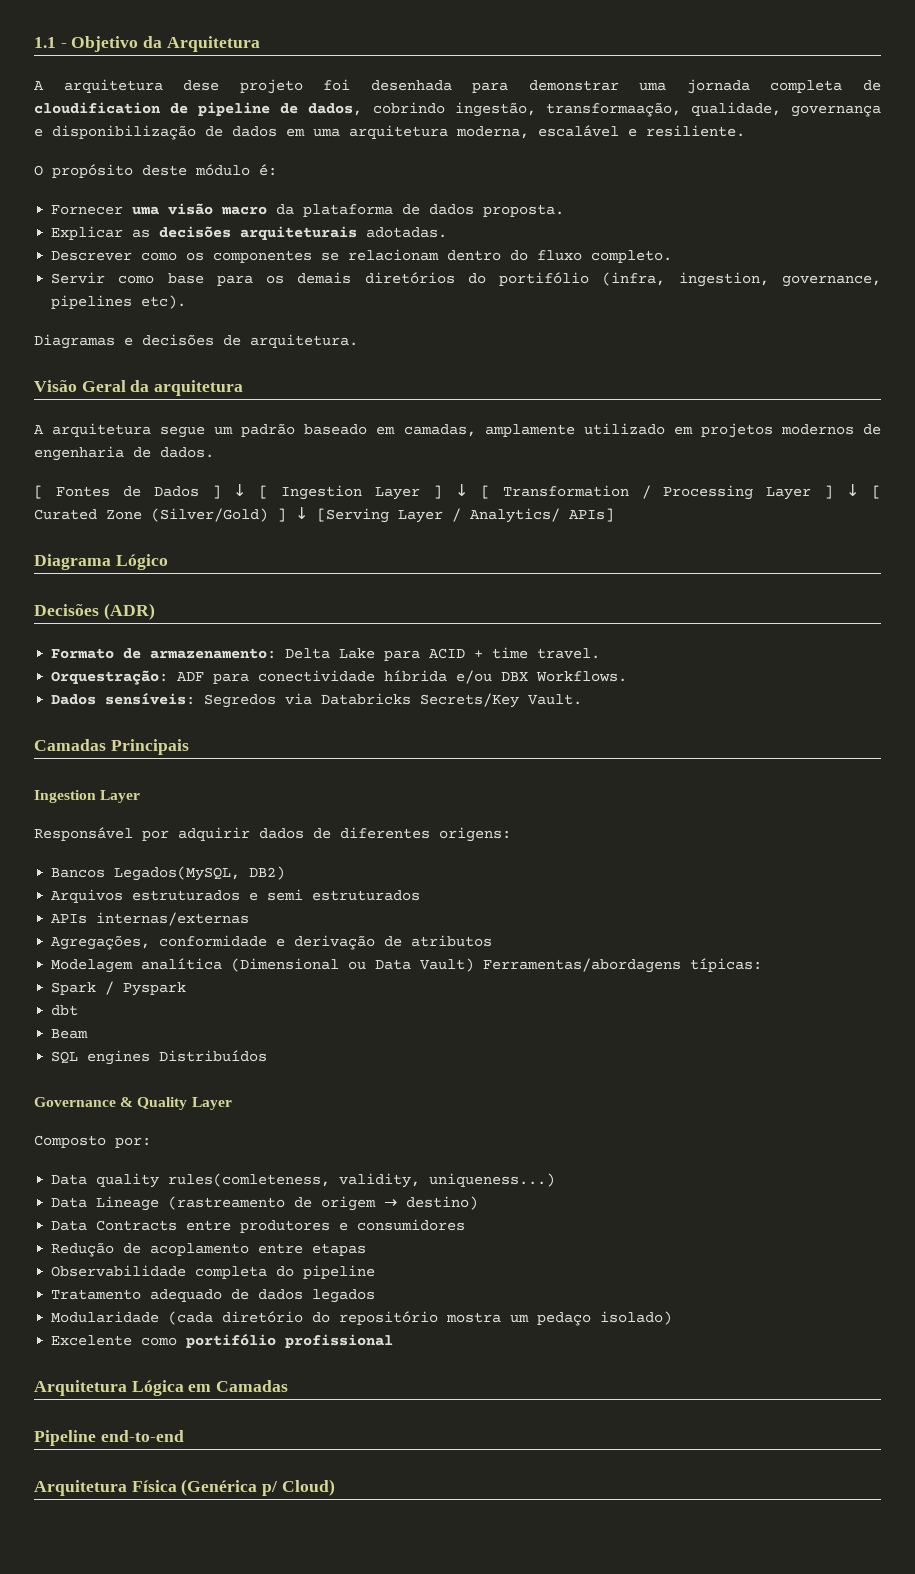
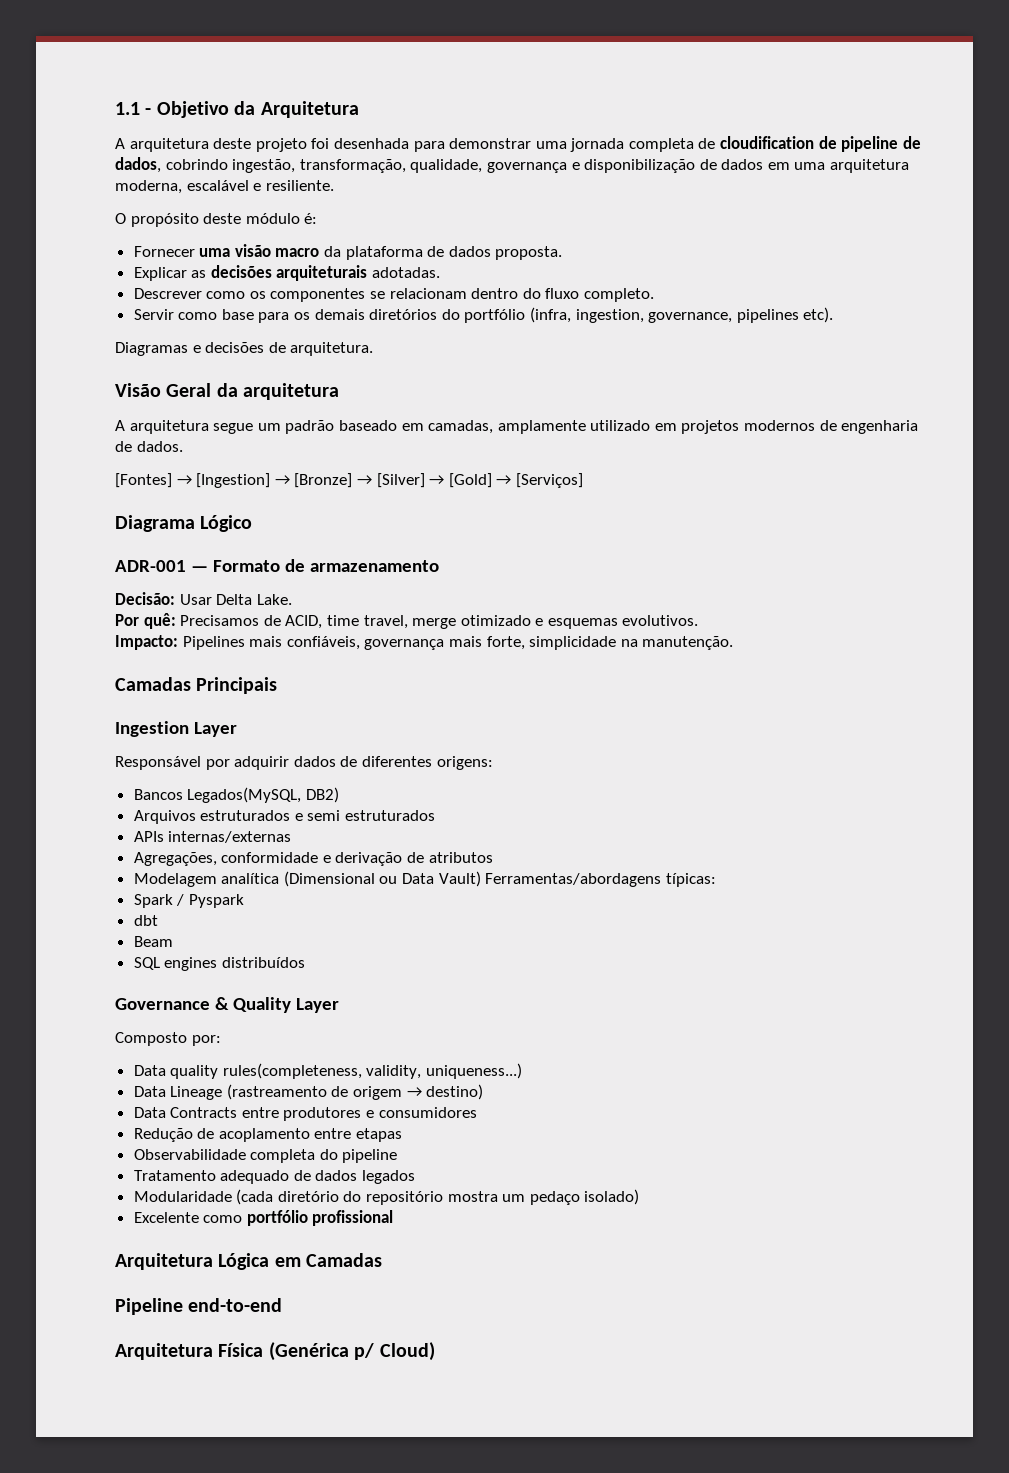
- A arquitetura dese projeto foi desenhada para demonstrar uma jornada completa de cloudification de pipeline de dados, cobrindo ingestão, transformaação, qualidade, governança e disponibilização de dados em uma arquitetura moderna, escalável e resiliente.
+ A arquitetura deste projeto foi desenhada para demonstrar uma jornada completa de cloudification de pipeline de dados, cobrindo ingestão, transformação, qualidade, governança e disponibilização de dados em uma arquitetura moderna, escalável e resiliente.
- Servir como base para os demais diretórios do portifólio (infra, ingestion, governance, pipelines etc).
+ Servir como base para os demais diretórios do portfólio (infra, ingestion, governance, pipelines etc).
- [ Fontes de Dados ] ↓ [ Ingestion Layer ] ↓ [ Transformation / Processing Layer ] ↓ [ Curated Zone (Silver/Gold) ] ↓ [Serving Layer / Analytics/ APIs]
+ [Fontes] → [Ingestion] → [Bronze] → [Silver] → [Gold] → [Serviços]
  Diagrama Lógico
- Decisões (ADR)
- Formato de armazenamento: Delta Lake para ACID + time travel.
- Orquestração: ADF para conectividade híbrida e/ou DBX Workflows.
- Dados sensíveis: Segredos via Databricks Secrets/Key Vault.
+ ADR-001 — Formato de armazenamento
+ Decisão: Usar Delta Lake.
+ Por quê: Precisamos de ACID, time travel, merge otimizado e esquemas evolutivos.
+ Impacto: Pipelines mais confiáveis, governança mais forte, simplicidade na manutenção.
- SQL engines Distribuídos
+ SQL engines distribuídos
- Data quality rules(comleteness, validity, uniqueness...)
+ Data quality rules(completeness, validity, uniqueness...)
- Excelente como portifólio profissional
+ Excelente como portfólio profissional

